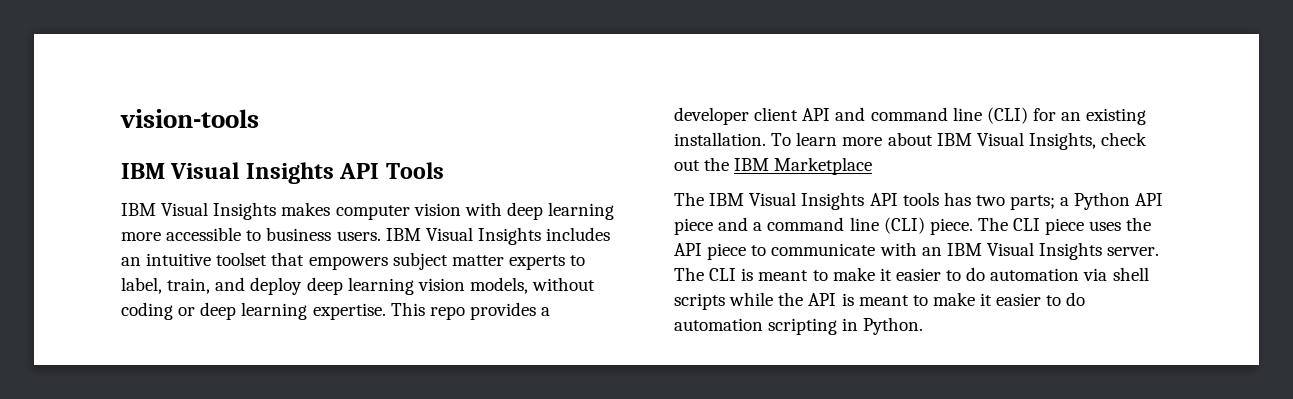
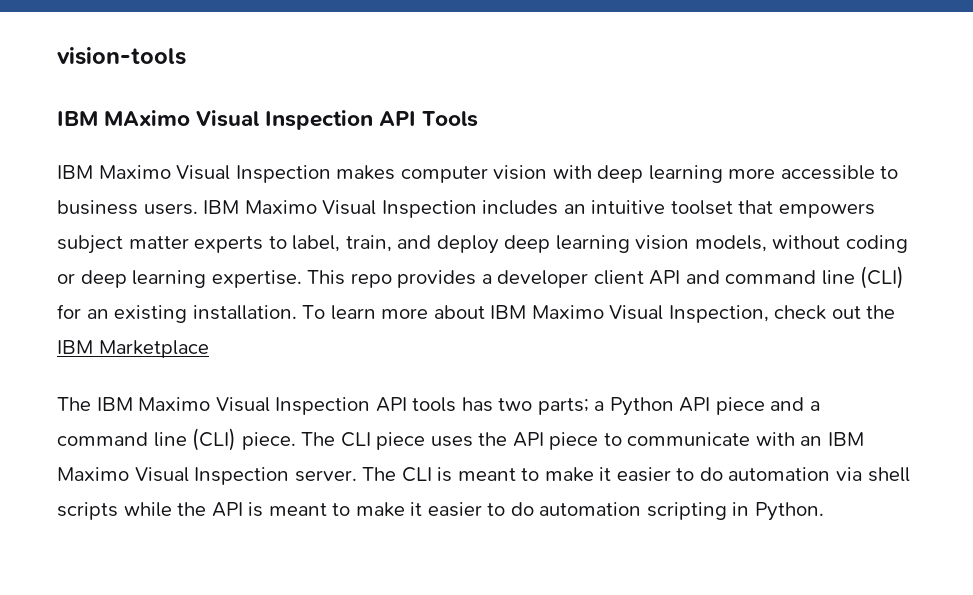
- IBM Visual Insights API Tools
+ IBM MAximo Visual Inspection API Tools
- IBM Visual Insights makes computer vision with deep learning more accessible to business users.
+ IBM Maximo Visual Inspection makes computer vision with deep learning more accessible to business users.
- IBM Visual Insights includes an intuitive toolset that empowers subject matter experts to label, train, and deploy deep learning vision models, without coding or deep learning expertise.
+ IBM Maximo Visual Inspection includes an intuitive toolset that empowers subject matter experts to label, train, and deploy deep learning vision models, without coding or deep learning expertise.
- To learn more about IBM Visual Insights, check out the IBM Marketplace
+ To learn more about IBM Maximo Visual Inspection, check out the IBM Marketplace
- The IBM Visual Insights API tools has two parts; a Python API piece and a command line (CLI) piece.
+ The IBM Maximo Visual Inspection API tools has two parts; a Python API piece and a command line (CLI) piece.
- The CLI piece uses the API piece to communicate with an IBM Visual Insights server.
+ The CLI piece uses the API piece to communicate with an IBM Maximo Visual Inspection server.

